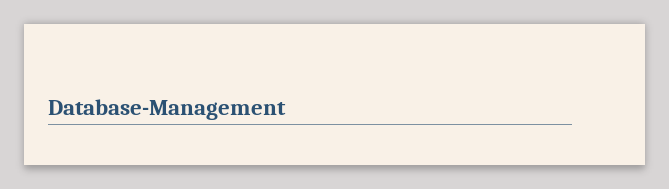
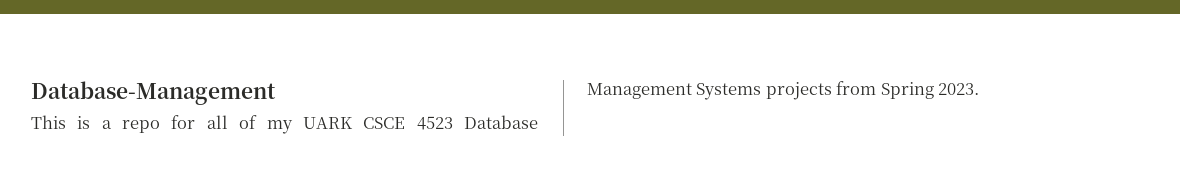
+ This is a repo for all of my UARK CSCE 4523 Database Management Systems projects from Spring 2023.

